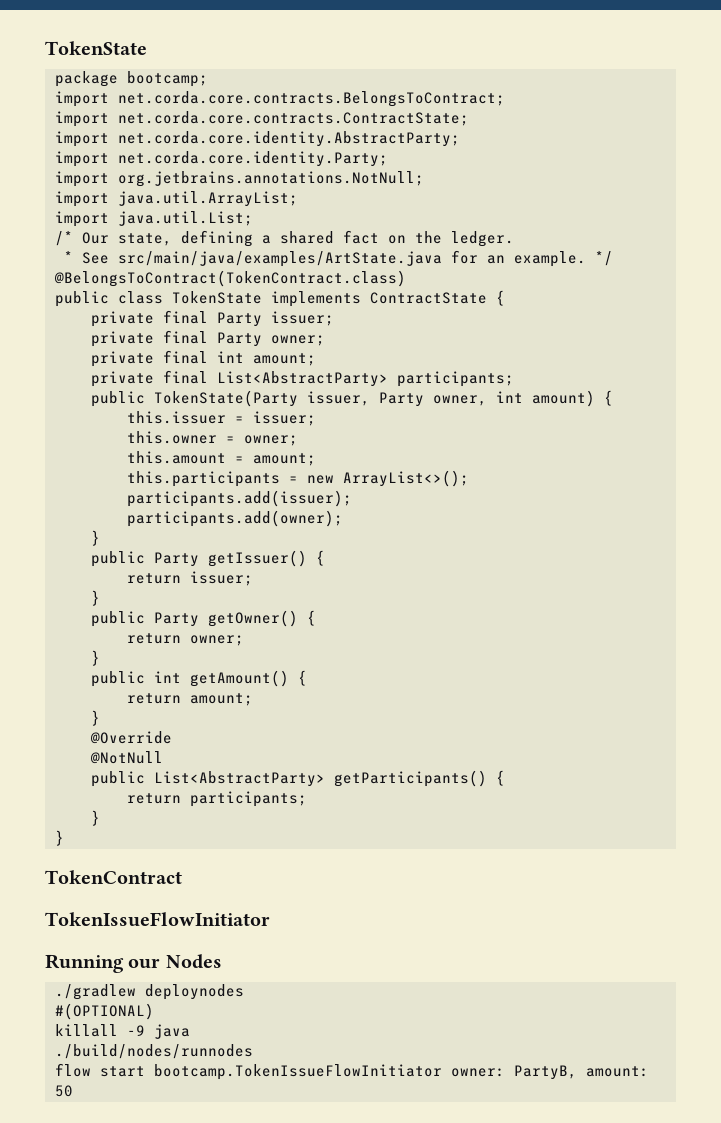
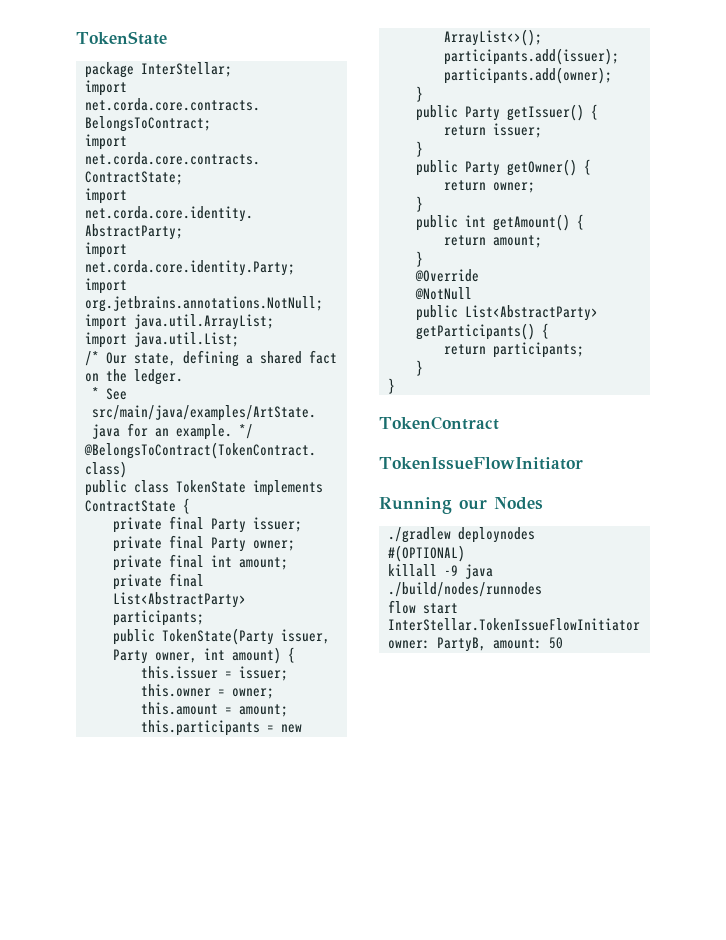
- package bootcamp;
+ package InterStellar;
- flow start bootcamp.TokenIssueFlowInitiator owner: PartyB, amount: 50
+ flow start InterStellar.TokenIssueFlowInitiator owner: PartyB, amount: 50

